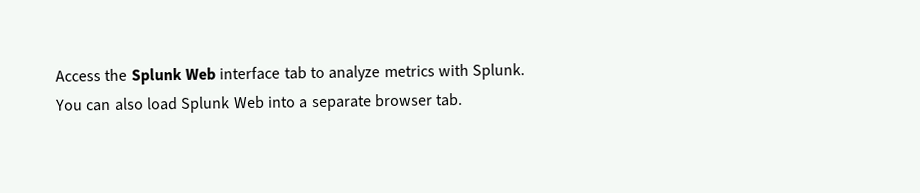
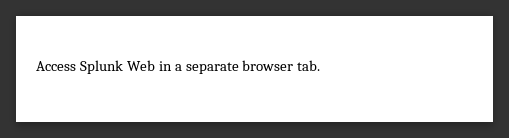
- Access the Splunk Web interface tab to analyze metrics with Splunk.
- You can also load Splunk Web into a separate browser tab.
+ Access Splunk Web in a separate browser tab.

